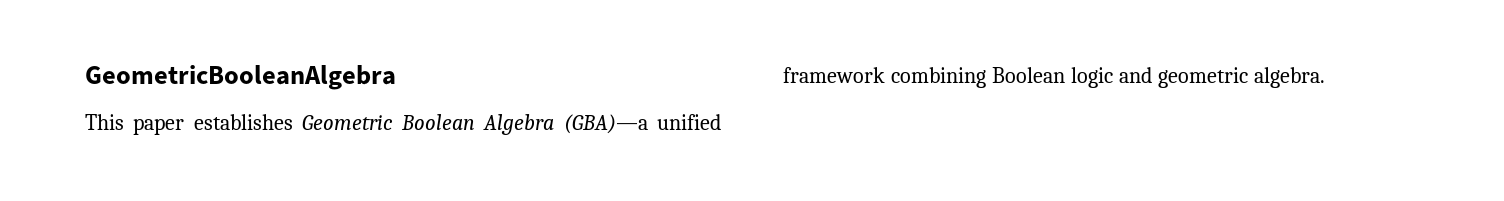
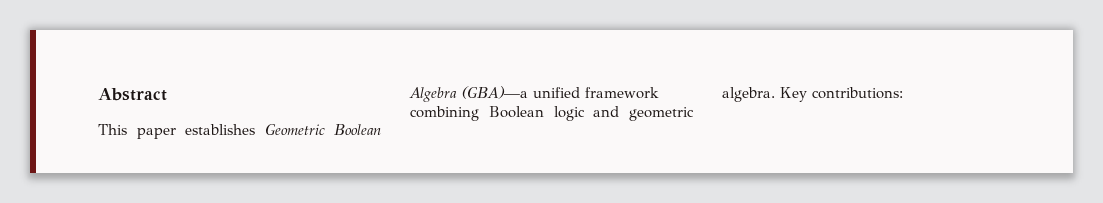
- GeometricBooleanAlgebra
+ Abstract
+ Key contributions:

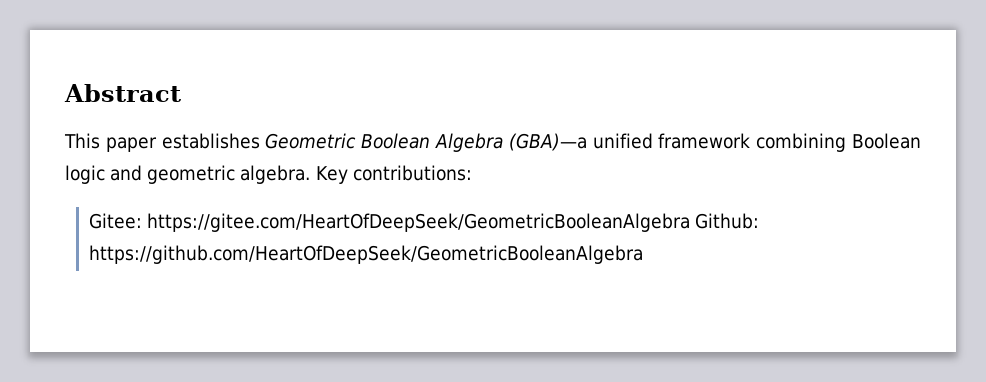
+ Gitee: https://gitee.com/HeartOfDeepSeek/GeometricBooleanAlgebra Github: https://github.com/HeartOfDeepSeek/GeometricBooleanAlgebra

